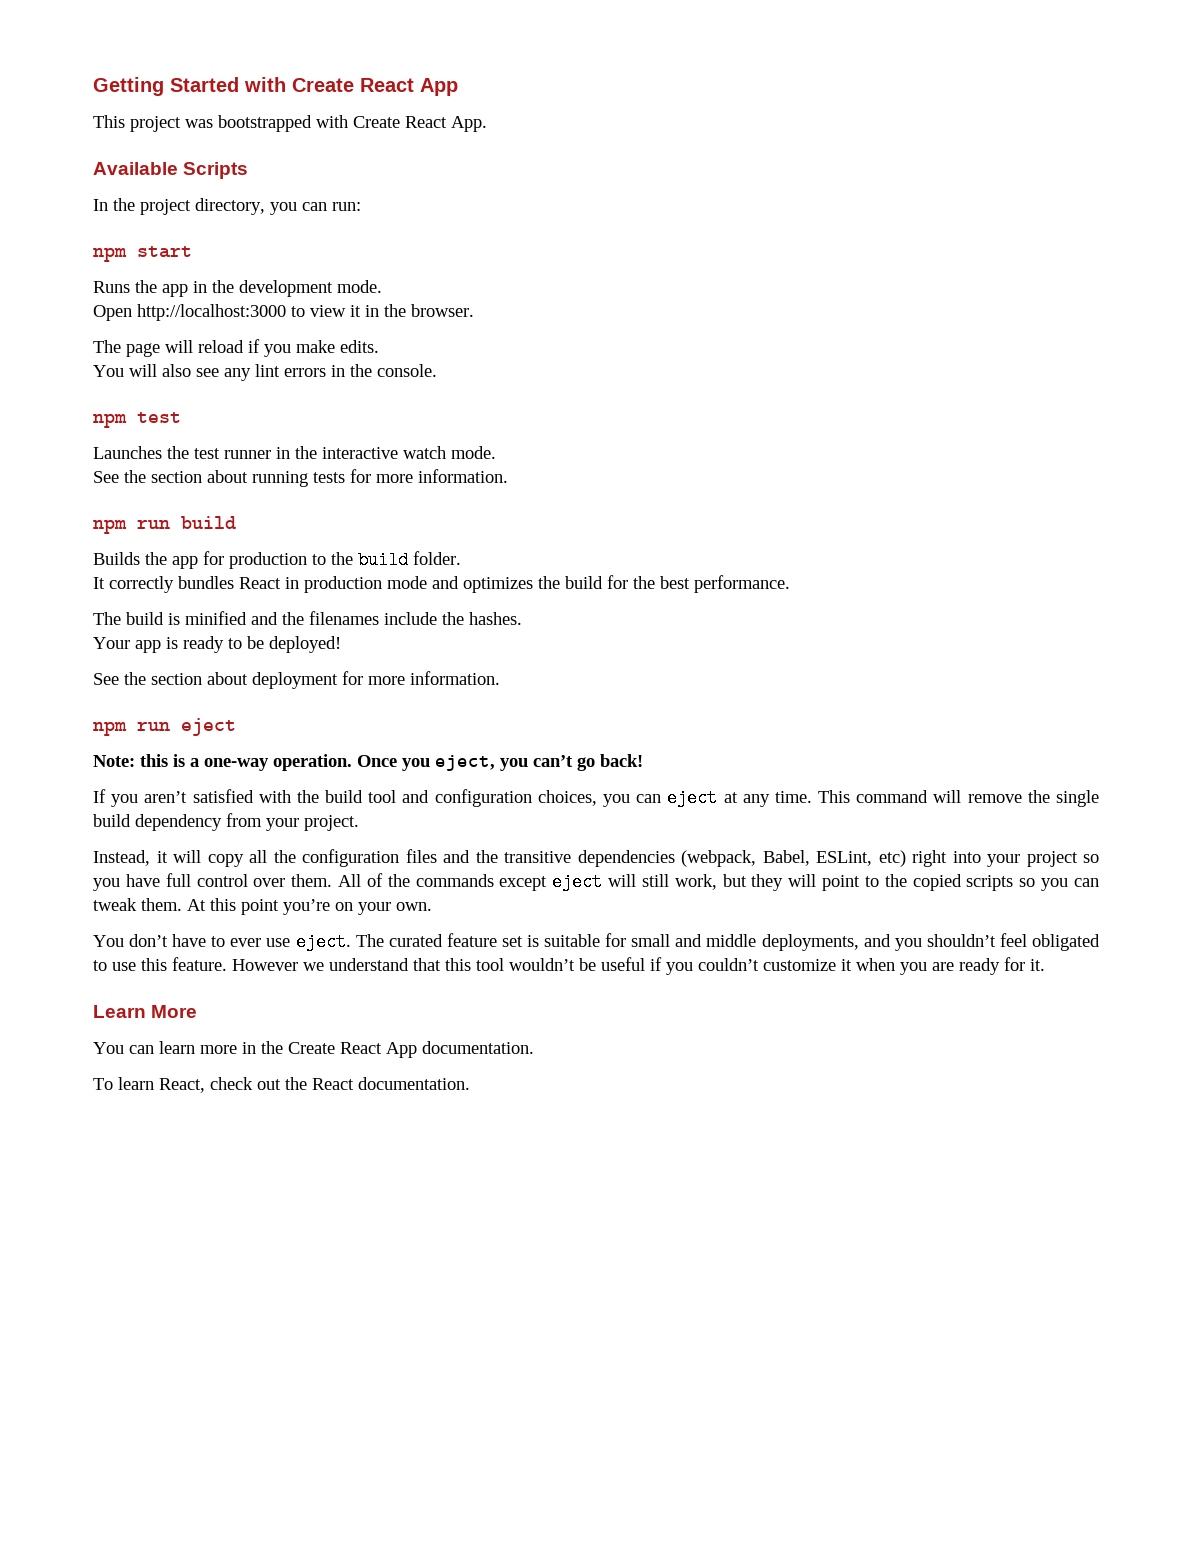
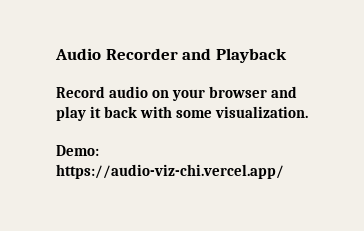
- Getting Started with Create React App
- This project was bootstrapped with Create React App.
- Available Scripts
- In the project directory, you can run:
- npm start
- Runs the app in the development mode.
- Open http://localhost:3000 to view it in the browser.
- The page will reload if you make edits.
- You will also see any lint errors in the console.
- npm test
- Launches the test runner in the interactive watch mode.
- See the section about running tests for more information.
- npm run build
- Builds the app for production to the build folder.
- It correctly bundles React in production mode and optimizes the build for the best performance.
- The build is minified and the filenames include the hashes.
- Your app is ready to be deployed!
- See the section about deployment for more information.
- npm run eject
- Note: this is a one-way operation. Once you eject, you can’t go back!
- If you aren’t satisfied with the build tool and configuration choices, you can eject at any time. This command will remove the single build dependency from your project.
- Instead, it will copy all the configuration files and the transitive dependencies (webpack, Babel, ESLint, etc) right into your project so you have full control over them. All of the commands except eject will still work, but they will point to the copied scripts so you can tweak them. At this point you’re on your own.
- You don’t have to ever use eject. The curated feature set is suitable for small and middle deployments, and you shouldn’t feel obligated to use this feature. However we understand that this tool wouldn’t be useful if you couldn’t customize it when you are ready for it.
- Learn More
- You can learn more in the Create React App documentation.
- To learn React, check out the React documentation.
+ Audio Recorder and Playback
+ Record audio on your browser and play it back with some visualization.
+ Demo: https://audio-viz-chi.vercel.app/

